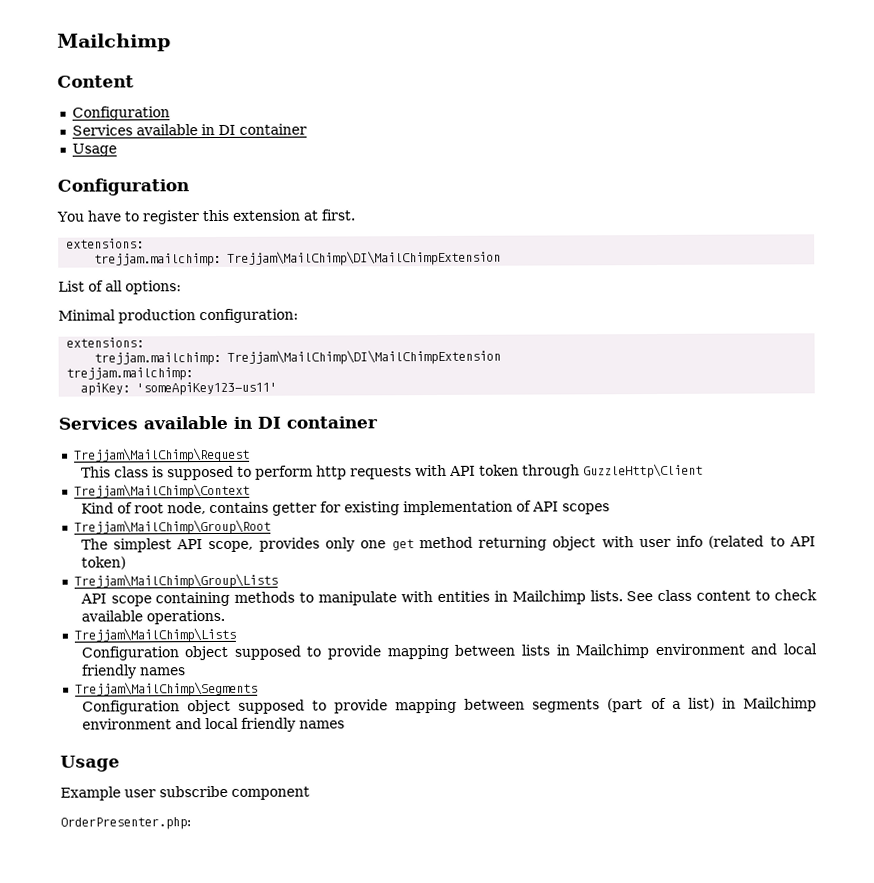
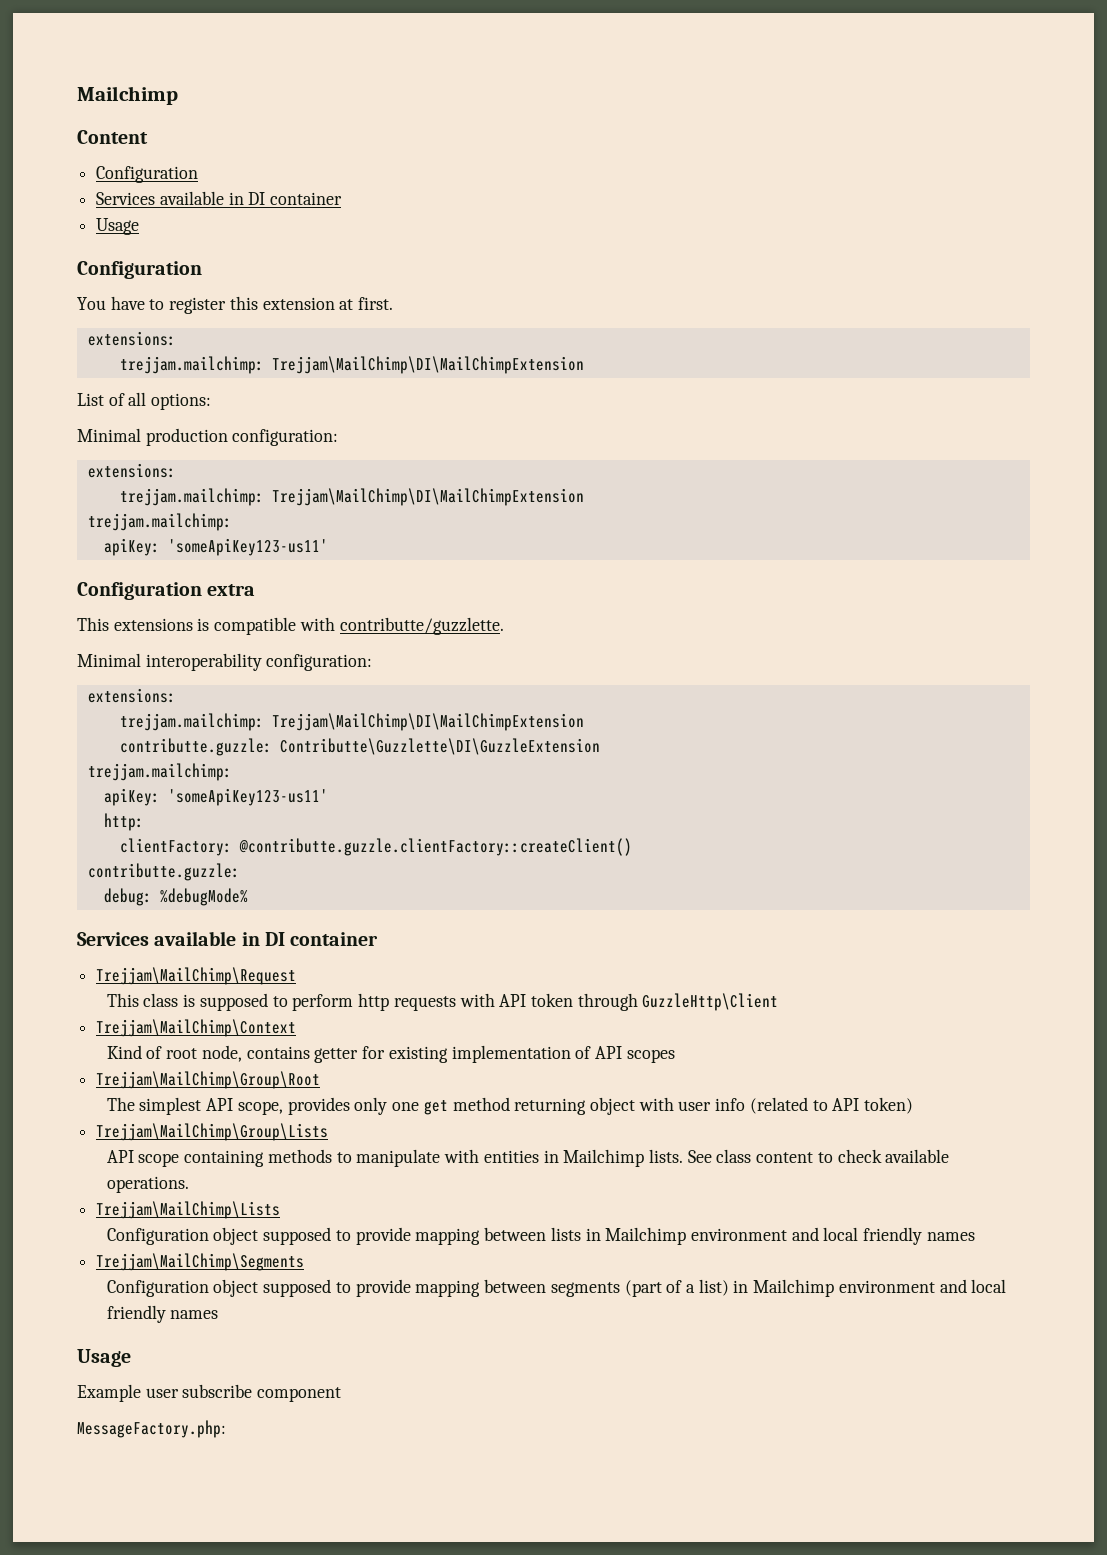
+ Configuration extra
+ This extensions is compatible with contributte/guzzlette.
+ Minimal interoperability configuration:
+ extensions:
+ trejjam.mailchimp: Trejjam\MailChimp\DI\MailChimpExtension
+ contributte.guzzle: Contributte\Guzzlette\DI\GuzzleExtension
+ trejjam.mailchimp:
+ apiKey: 'someApiKey123-us11'
+ http:
+ clientFactory: @contributte.guzzle.clientFactory::createClient()
+ contributte.guzzle:
+ debug: %debugMode%
- OrderPresenter.php:
+ MessageFactory.php:

